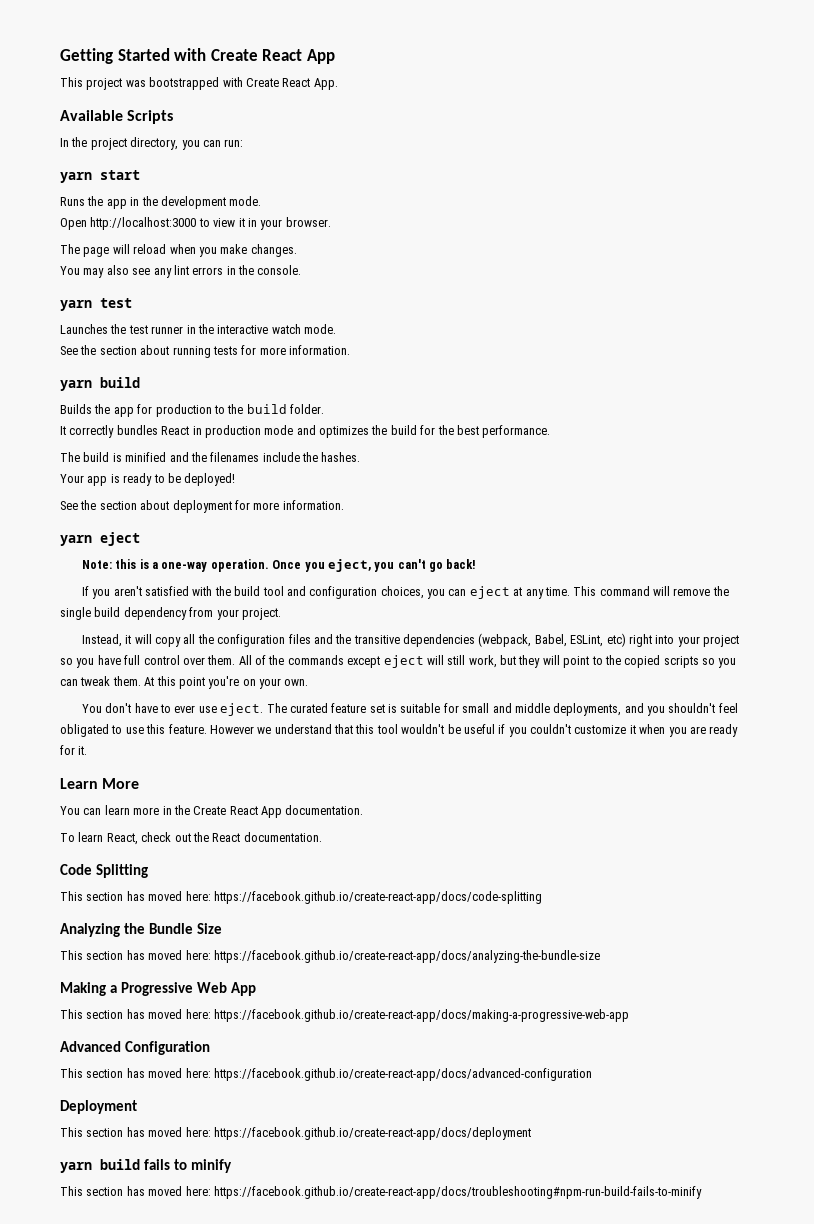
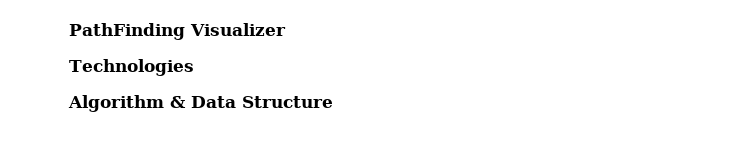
- Getting Started with Create React App
- This project was bootstrapped with Create React App.
- Available Scripts
- In the project directory, you can run:
- yarn start
- Runs the app in the development mode.
- Open http://localhost:3000 to view it in your browser.
- The page will reload when you make changes.
- You may also see any lint errors in the console.
- yarn test
- Launches the test runner in the interactive watch mode.
- See the section about running tests for more information.
- yarn build
- Builds the app for production to the build folder.
- It correctly bundles React in production mode and optimizes the build for the best performance.
- The build is minified and the filenames include the hashes.
- Your app is ready to be deployed!
- See the section about deployment for more information.
- yarn eject
- Note: this is a one-way operation. Once you eject, you can't go back!
- If you aren't satisfied with the build tool and configuration choices, you can eject at any time. This command will remove the single build dependency from your project.
- Instead, it will copy all the configuration files and the transitive dependencies (webpack, Babel, ESLint, etc) right into your project so you have full control over them. All of the commands except eject will still work, but they will point to the copied scripts so you can tweak them. At this point you're on your own.
- You don't have to ever use eject. The curated feature set is suitable for small and middle deployments, and you shouldn't feel obligated to use this feature. However we understand that this tool wouldn't be useful if you couldn't customize it when you are ready for it.
- Learn More
- You can learn more in the Create React App documentation.
- To learn React, check out the React documentation.
- Code Splitting
- This section has moved here: https://facebook.github.io/create-react-app/docs/code-splitting
- Analyzing the Bundle Size
- This section has moved here: https://facebook.github.io/create-react-app/docs/analyzing-the-bundle-size
- Making a Progressive Web App
- This section has moved here: https://facebook.github.io/create-react-app/docs/making-a-progressive-web-app
- Advanced Configuration
- This section has moved here: https://facebook.github.io/create-react-app/docs/advanced-configuration
- Deployment
- This section has moved here: https://facebook.github.io/create-react-app/docs/deployment
- yarn build fails to minify
- This section has moved here: https://facebook.github.io/create-react-app/docs/troubleshooting#npm-run-build-fails-to-minify
+ PathFinding Visualizer
+ Technologies
+ Algorithm & Data Structure

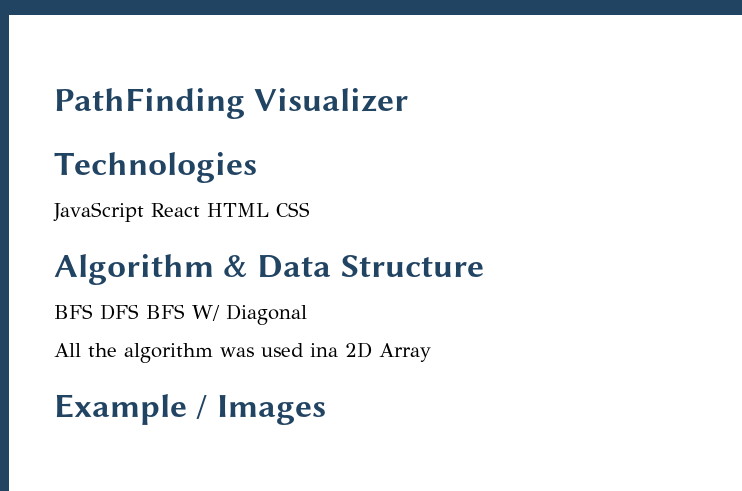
+ JavaScript React HTML CSS
+ BFS DFS BFS W/ Diagonal
+ All the algorithm was used ina 2D Array
+ Example / Images

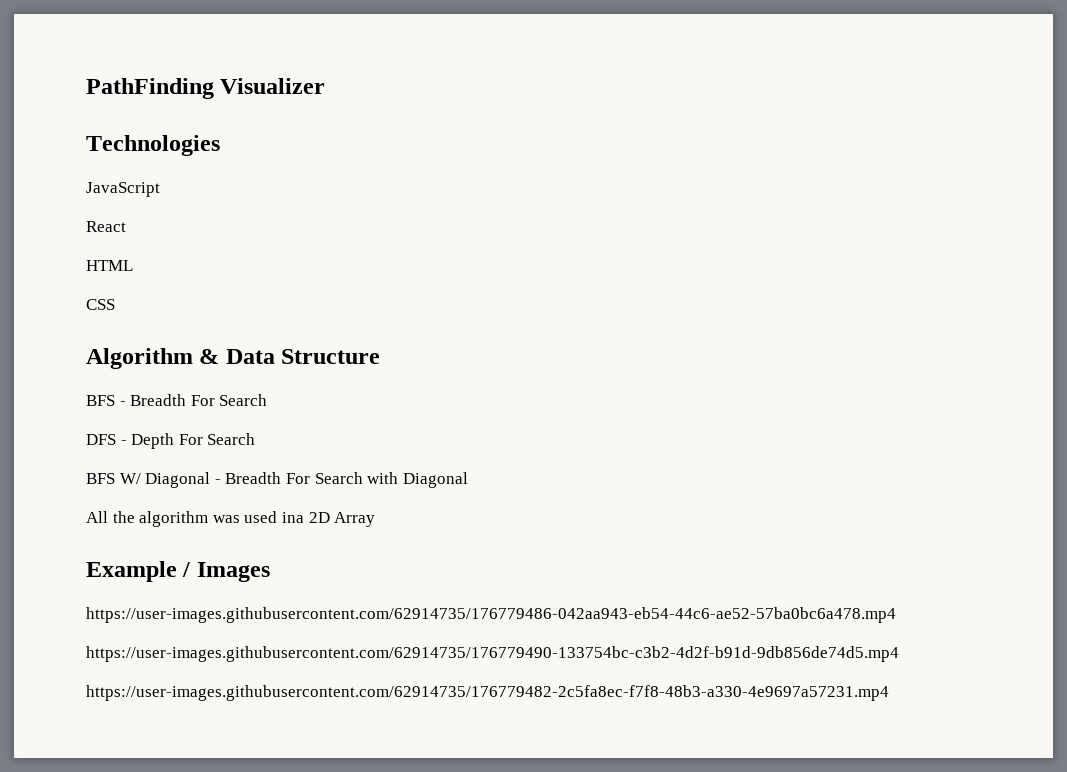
- JavaScript React HTML CSS
+ JavaScript
+ React
+ HTML
+ CSS
- BFS DFS BFS W/ Diagonal
+ BFS - Breadth For Search
+ DFS - Depth For Search
+ BFS W/ Diagonal - Breadth For Search with Diagonal
+ https://user-images.githubusercontent.com/62914735/176779486-042aa943-eb54-44c6-ae52-57ba0bc6a478.mp4
+ https://user-images.githubusercontent.com/62914735/176779490-133754bc-c3b2-4d2f-b91d-9db856de74d5.mp4
+ https://user-images.githubusercontent.com/62914735/176779482-2c5fa8ec-f7f8-48b3-a330-4e9697a57231.mp4

